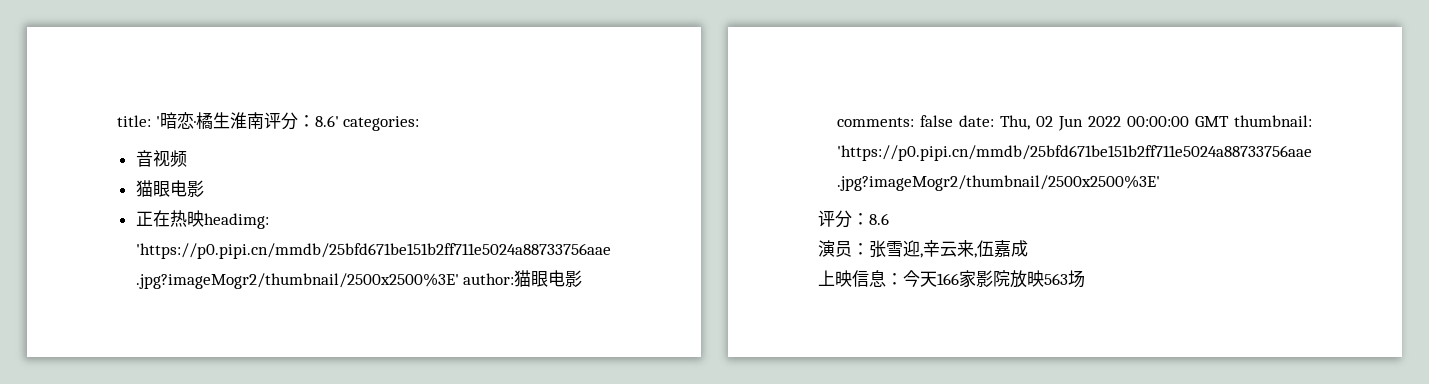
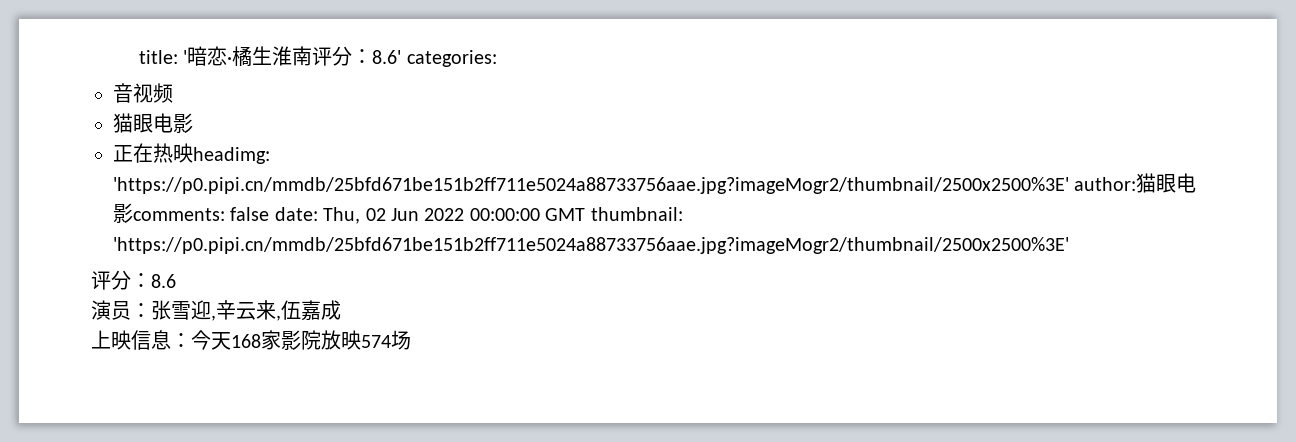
- 上映信息：今天166家影院放映563场
+ 上映信息：今天168家影院放映574场

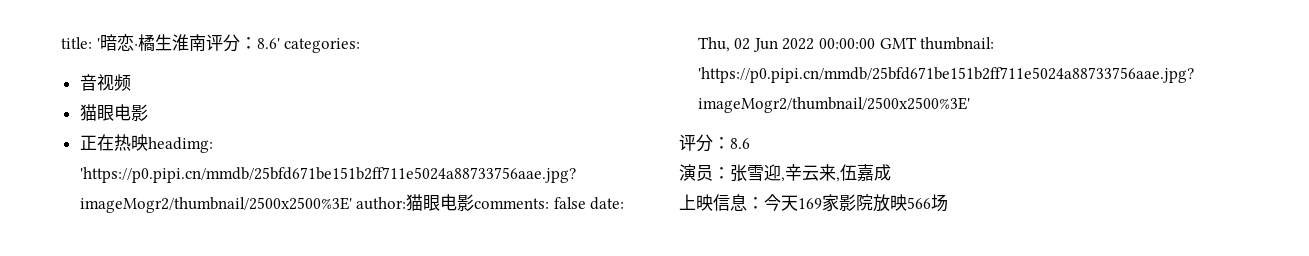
- 上映信息：今天168家影院放映574场
+ 上映信息：今天169家影院放映566场

